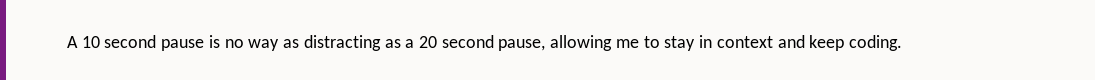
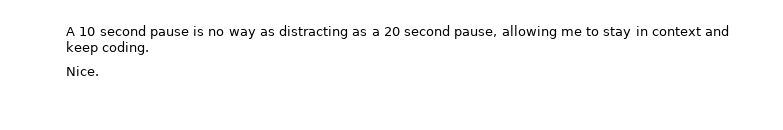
+ Nice.

